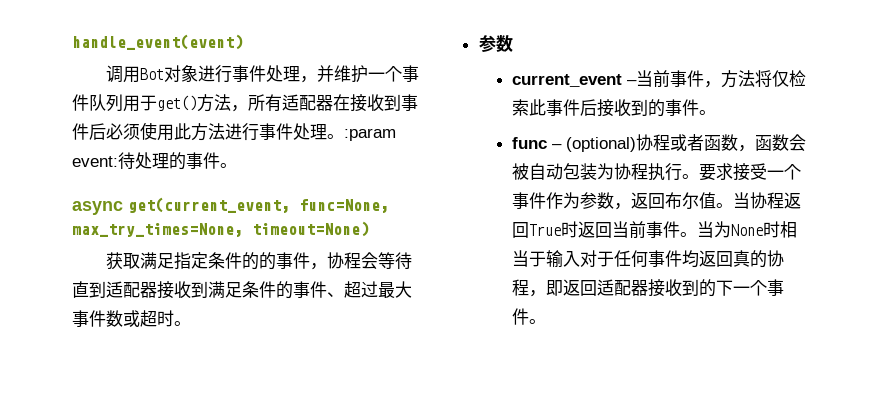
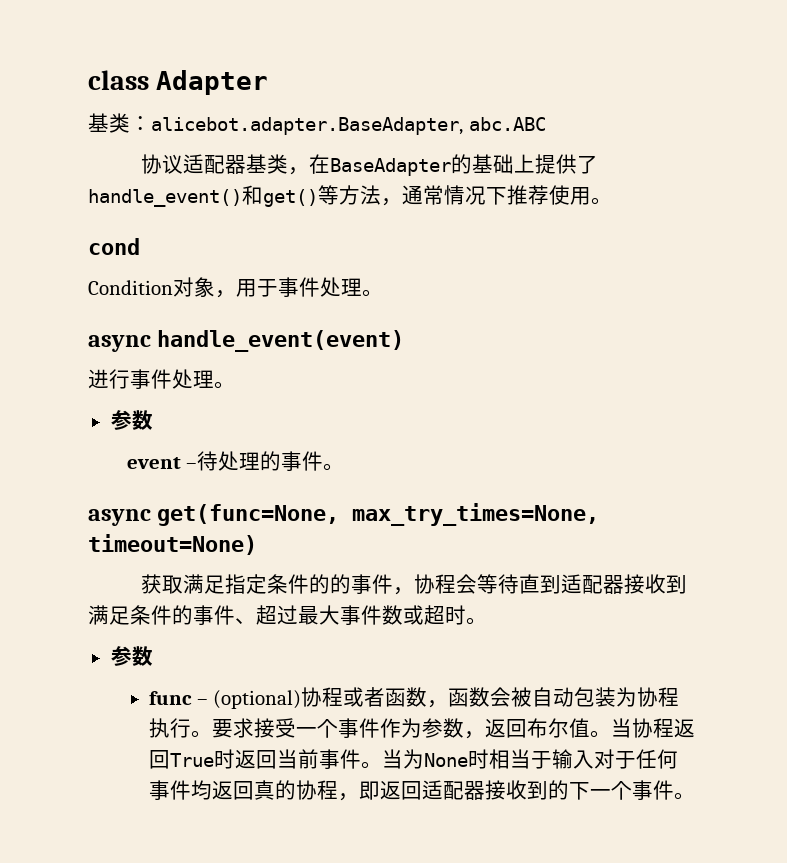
- handle_event(event)
- 调用Bot对象进行事件处理，并维护一个事件队列用于get()方法，所有适配器在接收到事件后必须使用此方法进行事件处理。:param event:待处理的事件。
+ class Adapter
+ 基类：alicebot.adapter.BaseAdapter, abc.ABC
+ 协议适配器基类，在BaseAdapter的基础上提供了handle_event()和get()等方法，通常情况下推荐使用。
+ cond
+ Condition对象，用于事件处理。
+ async handle_event(event)
+ 进行事件处理。
+ 参数
+ event –待处理的事件。
- async get(current_event, func=None, max_try_times=None, timeout=None)
+ async get(func=None, max_try_times=None, timeout=None)
- current_event –当前事件，方法将仅检索此事件后接收到的事件。

